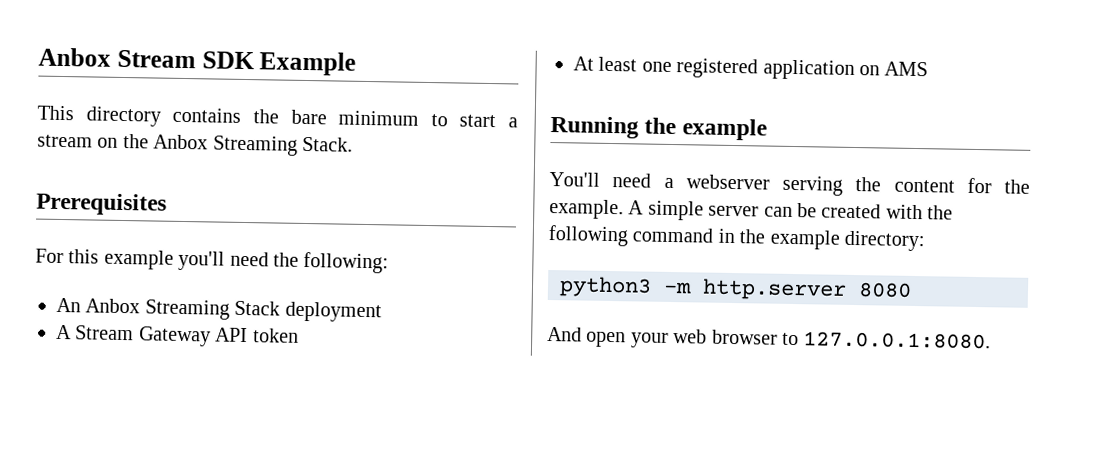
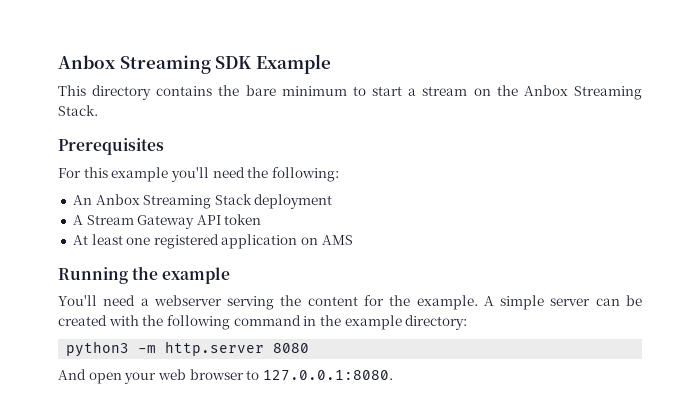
- Anbox Stream SDK Example
+ Anbox Streaming SDK Example

